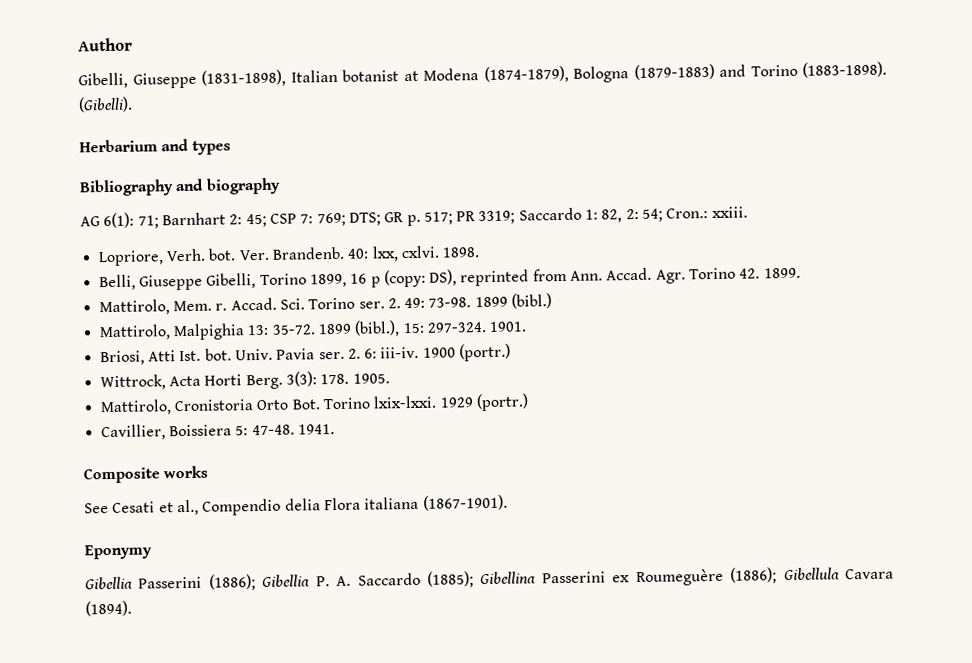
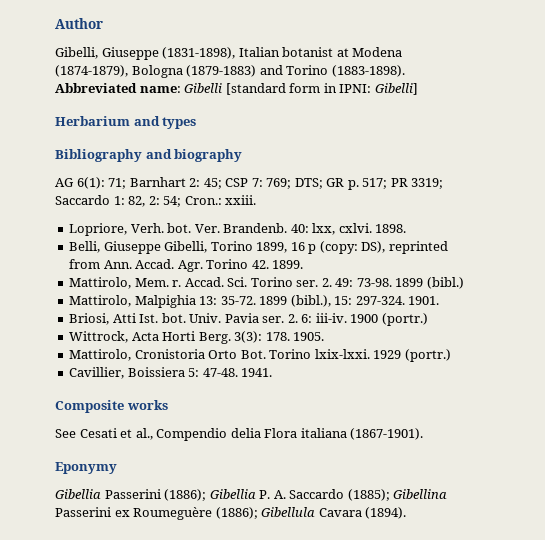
- (Gibelli).
+ Abbreviated name: Gibelli [standard form in IPNI: Gibelli]

